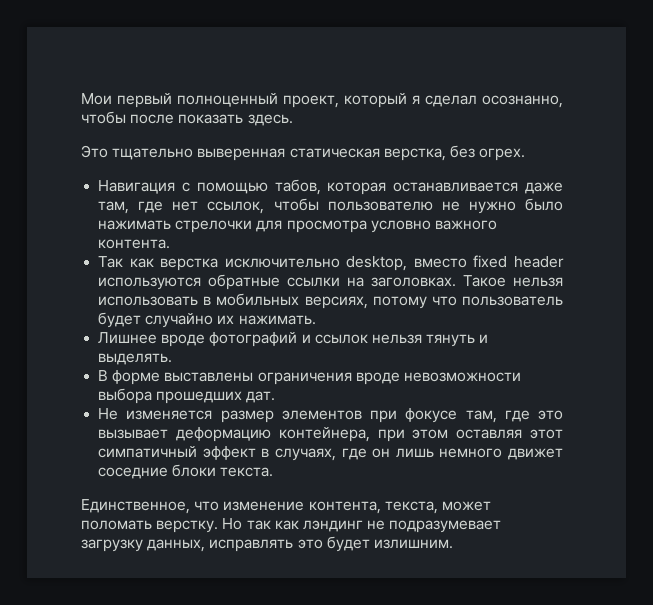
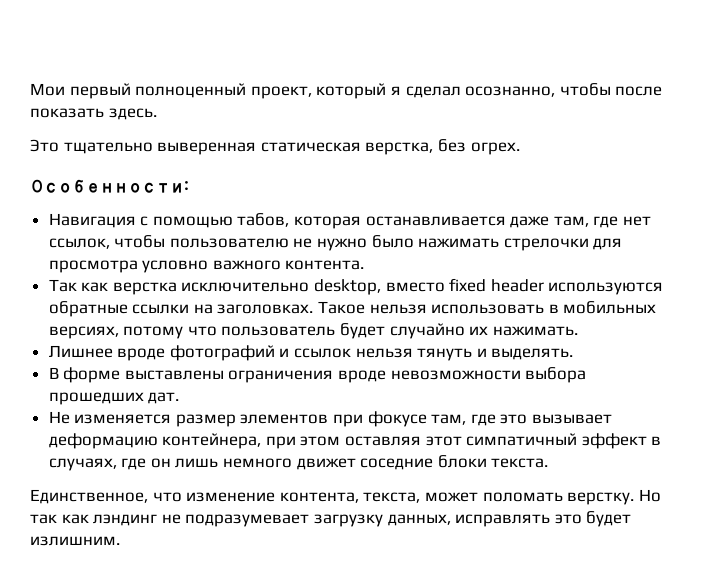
+ Особенности:

